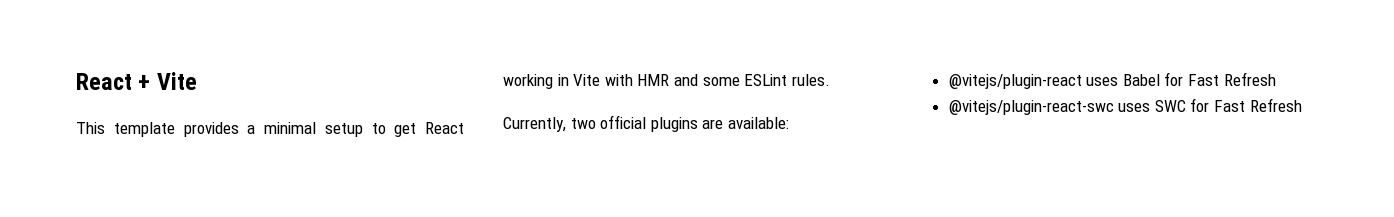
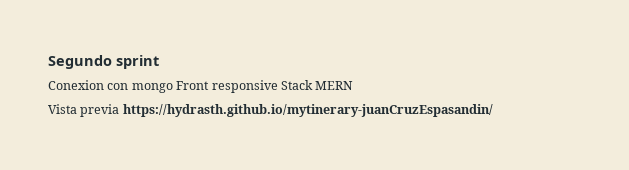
- React + Vite
- This template provides a minimal setup to get React working in Vite with HMR and some ESLint rules.
- Currently, two official plugins are available:
- @vitejs/plugin-react uses Babel for Fast Refresh
- @vitejs/plugin-react-swc uses SWC for Fast Refresh
+ Segundo sprint
+ Conexion con mongo Front responsive Stack MERN
+ Vista previa https://hydrasth.github.io/mytinerary-juanCruzEspasandin/

